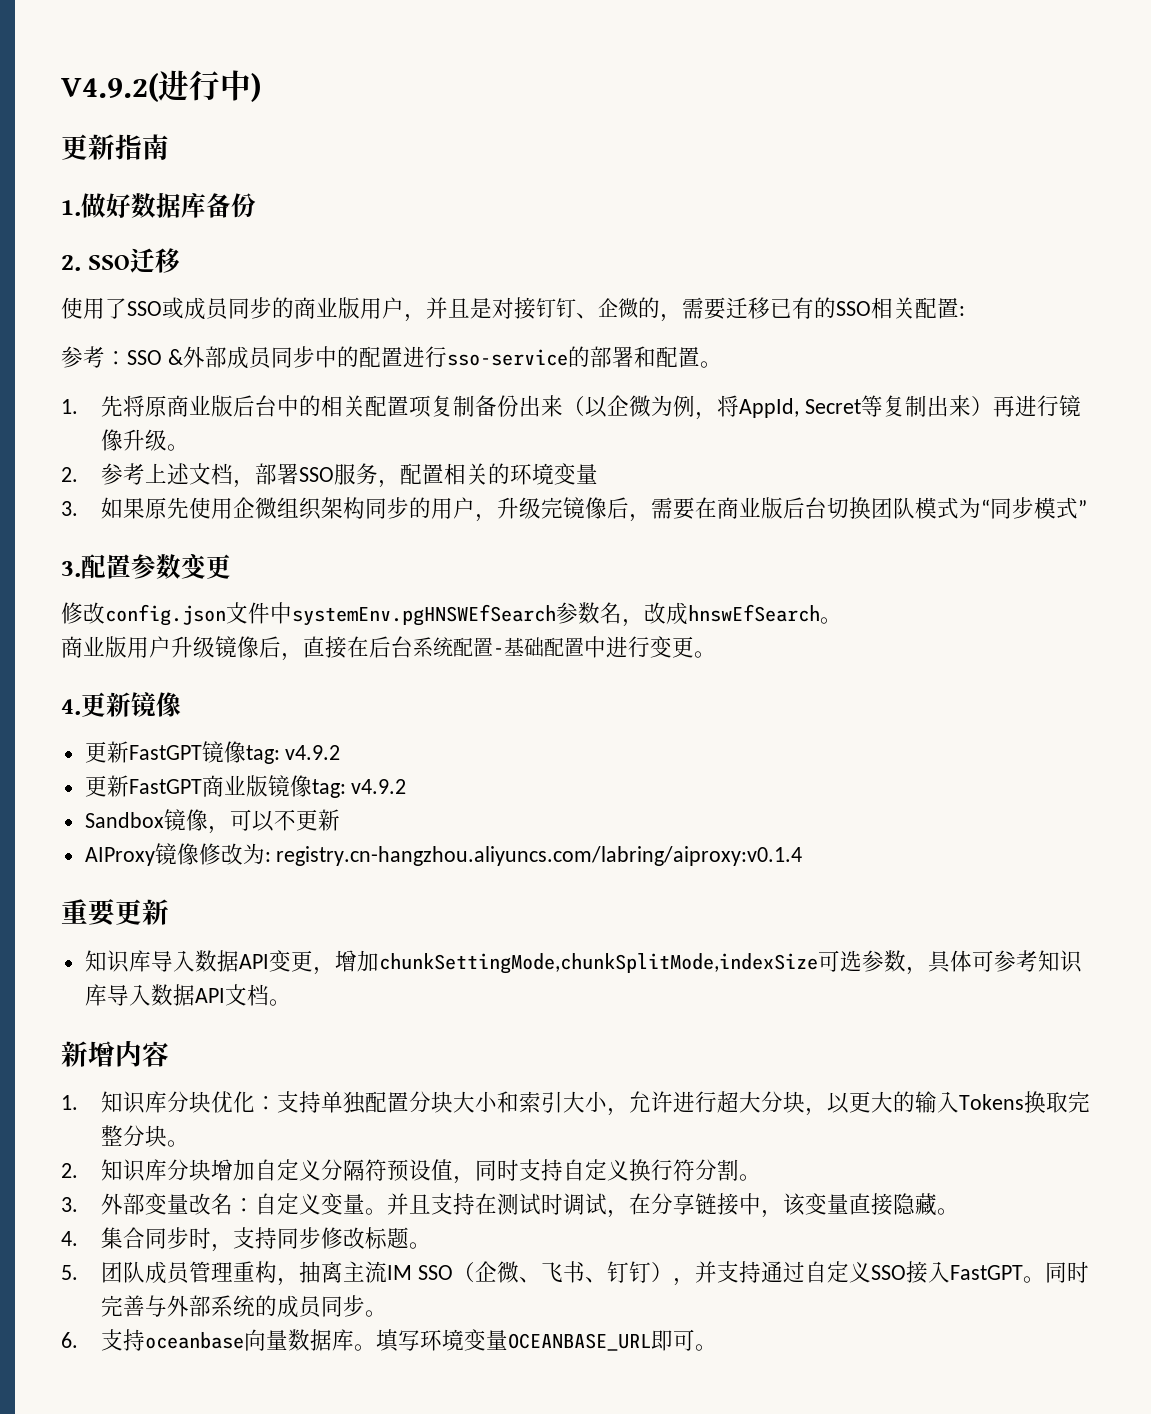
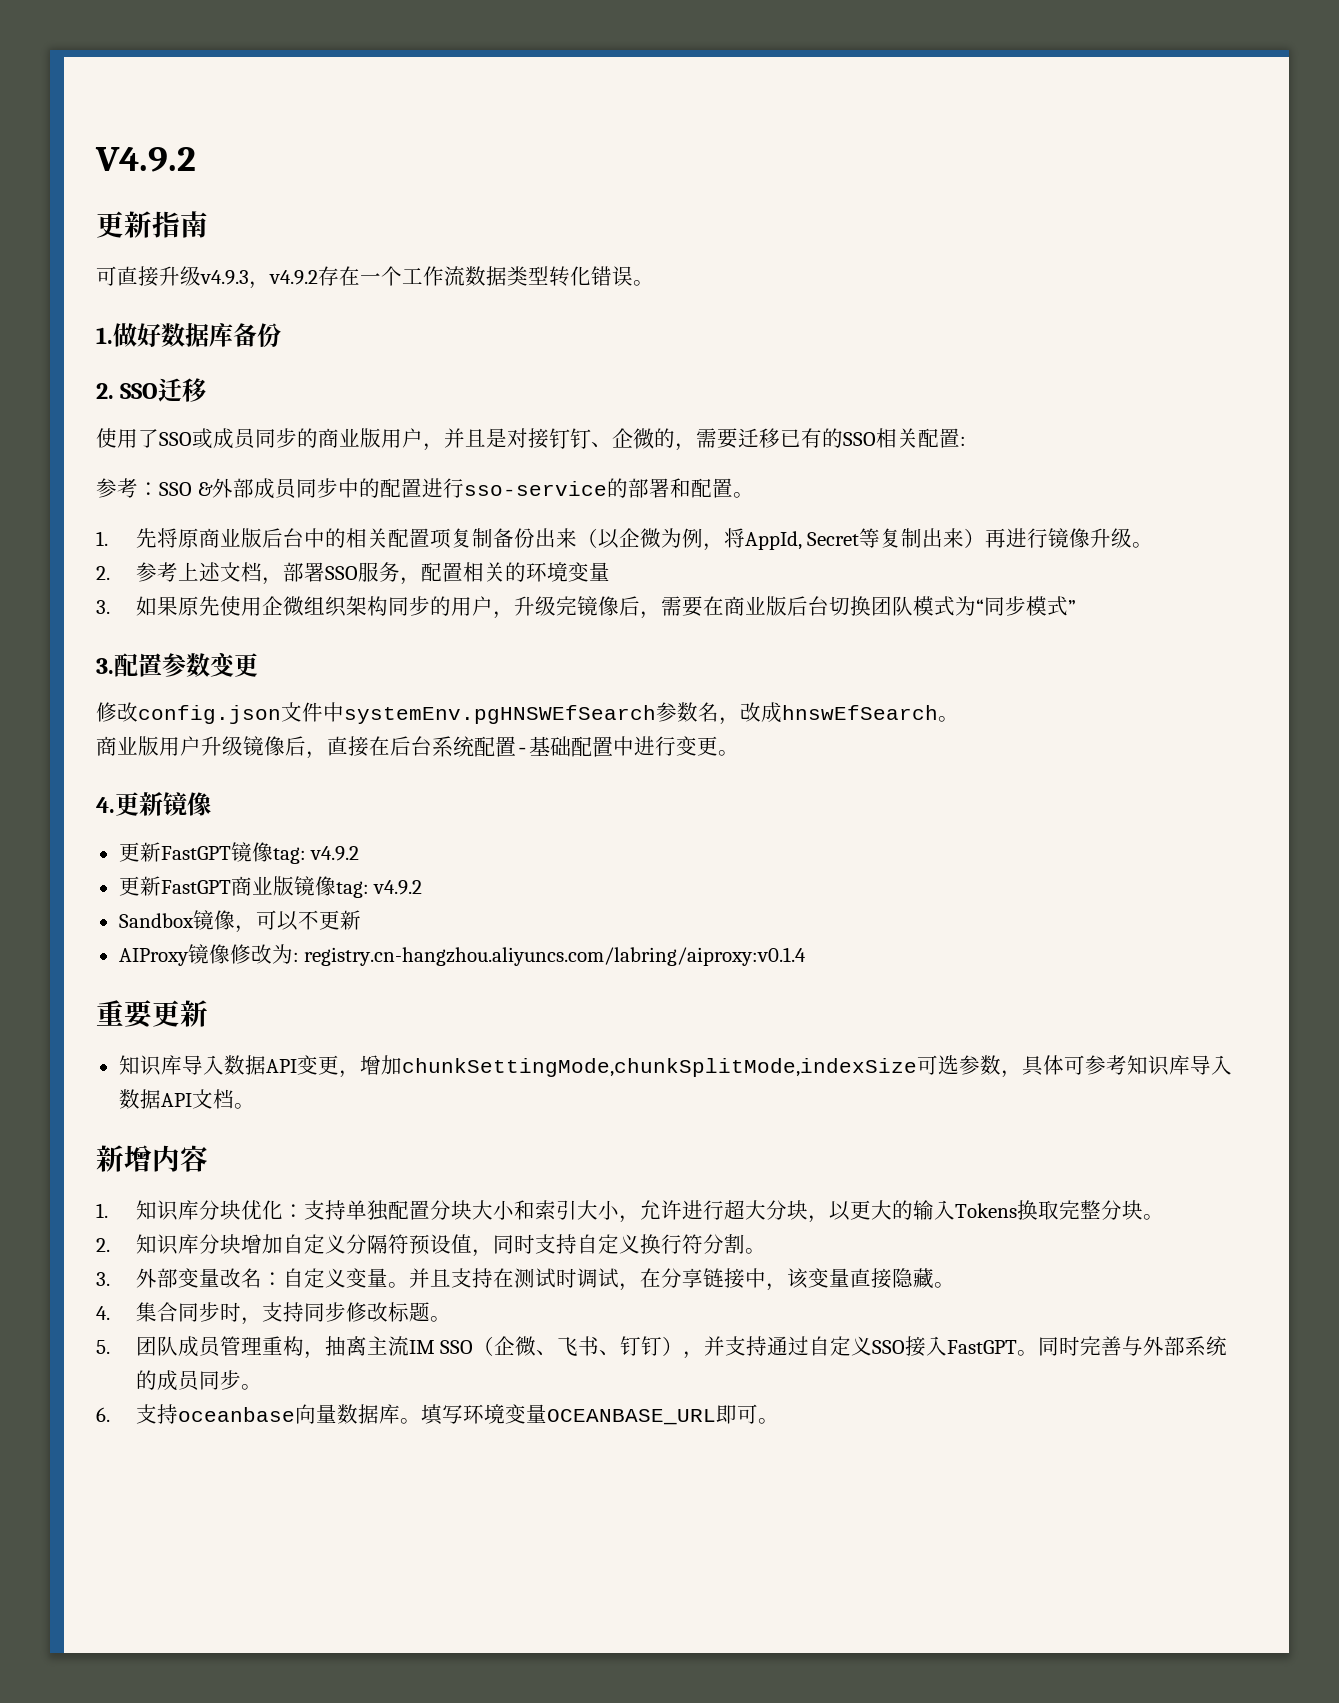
- V4.9.2(进行中)
+ V4.9.2
+ 可直接升级v4.9.3，v4.9.2存在一个工作流数据类型转化错误。

